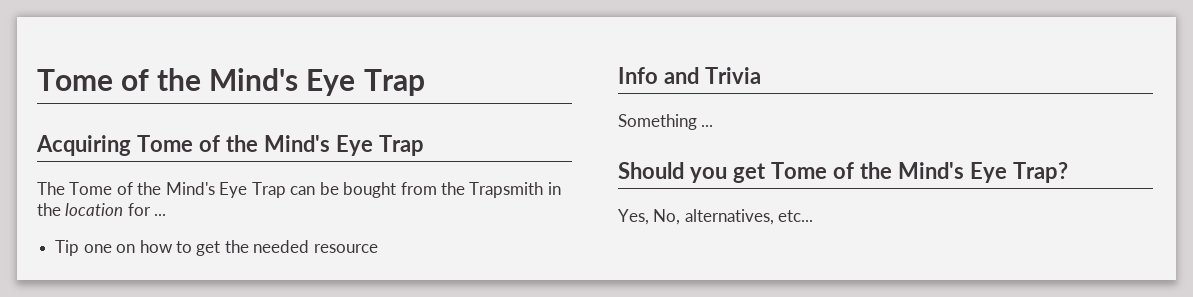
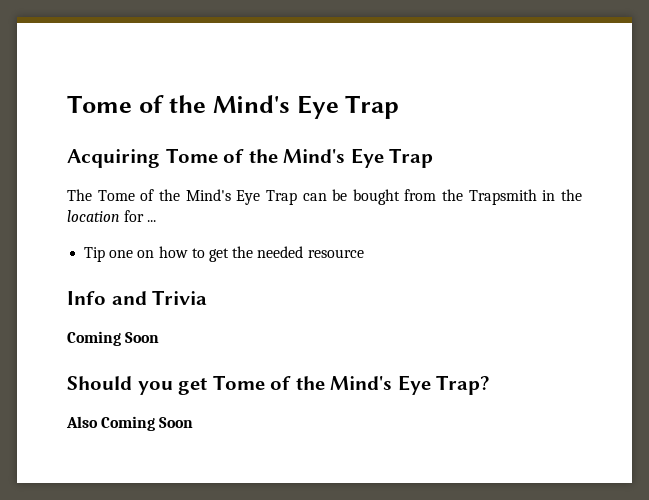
  Info and Trivia
- Something ...
+ Coming Soon
- Yes, No, alternatives, etc...
+ Also Coming Soon

